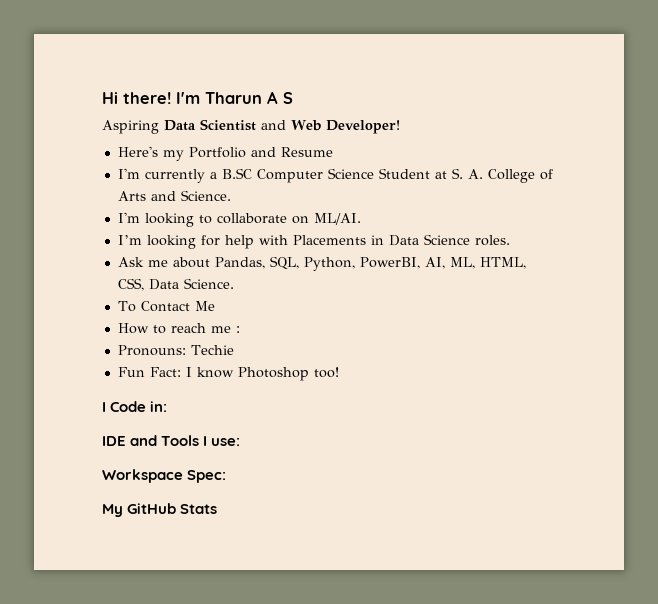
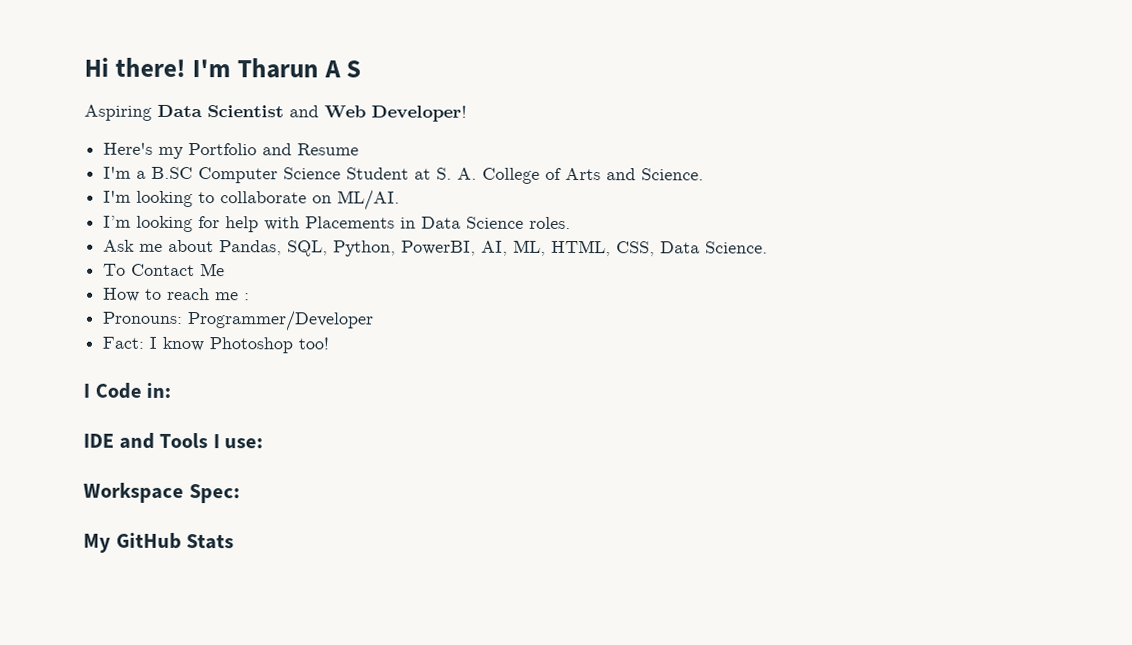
- I'm currently a B.SC Computer Science Student at S. A. College of Arts and Science.
+ I'm a B.SC Computer Science Student at S. A. College of Arts and Science.
- Pronouns: Techie
- Fun Fact: I know Photoshop too!
+ Pronouns: Programmer/Developer
+ Fact: I know Photoshop too!

